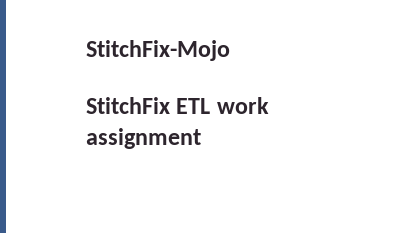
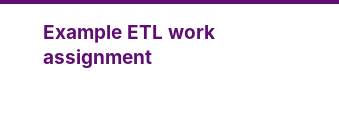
- StitchFix-Mojo
- StitchFix ETL work assignment
+ Example ETL work assignment

